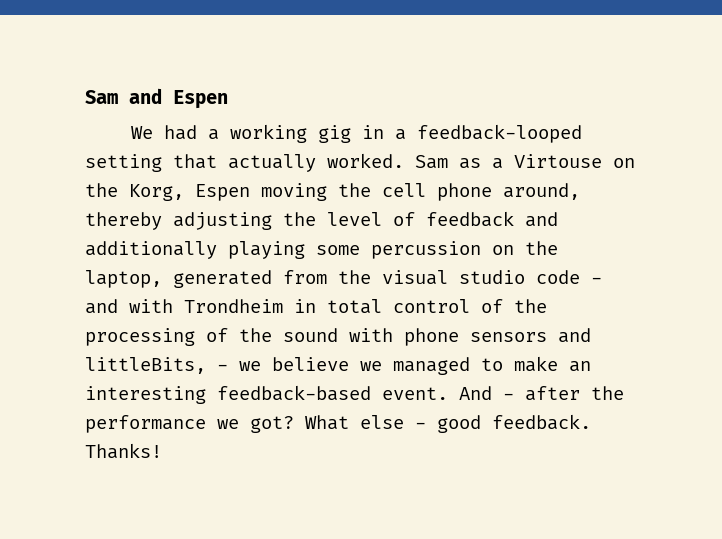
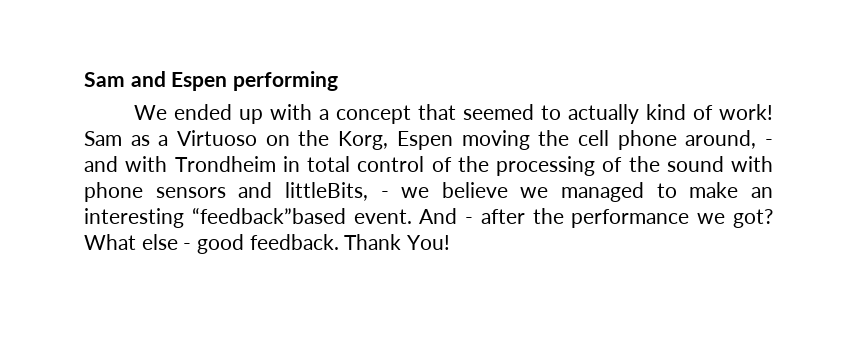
- Sam and Espen
+ Sam and Espen performing
- We had a working gig in a feedback-looped setting that actually worked.
+ We ended up with a concept that seemed to actually kind of work!
- Sam as a Virtouse on the Korg, Espen moving the cell phone around, thereby adjusting the level of feedback and additionally playing some percussion on the laptop, generated from the visual studio code - and with Trondheim in total control of the processing of the sound with phone sensors and littleBits, - we believe we managed to make an interesting feedback-based event.
+ Sam as a Virtuoso on the Korg, Espen moving the cell phone around, - and with Trondheim in total control of the processing of the sound with phone sensors and littleBits, - we believe we managed to make an interesting “feedback”based event.
- Thanks!
+ Thank You!

